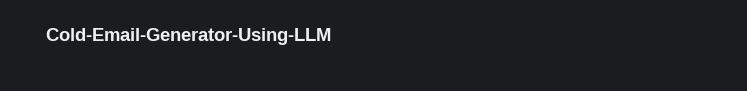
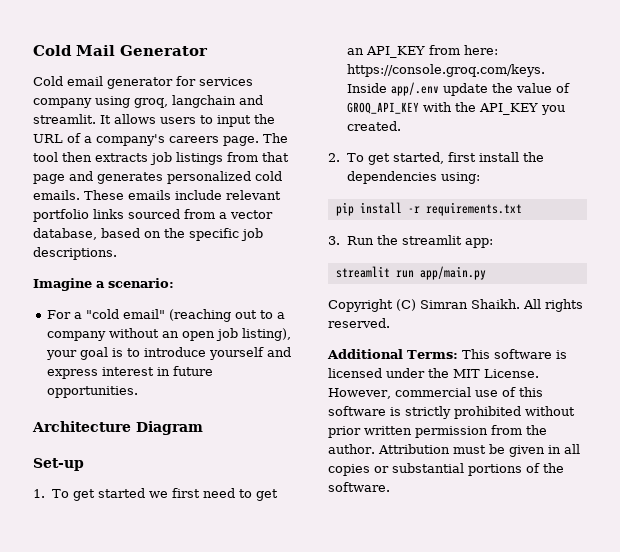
- Cold-Email-Generator-Using-LLM
+ Cold Mail Generator
+ Cold email generator for services company using groq, langchain and streamlit. It allows users to input the URL of a company's careers page. The tool then extracts job listings from that page and generates personalized cold emails. These emails include relevant portfolio links sourced from a vector database, based on the specific job descriptions.
+ Imagine a scenario:
+ For a "cold email" (reaching out to a company without an open job listing), your goal is to introduce yourself and express interest in future opportunities.
+ Architecture Diagram
+ Set-up
+ 1. To get started we first need to get an API_KEY from here: https://console.groq.com/keys. Inside app/.env update the value of GROQ_API_KEY with the API_KEY you created.
+ 2. To get started, first install the dependencies using:
+ pip install -r requirements.txt
+ 3. Run the streamlit app:
+ streamlit run app/main.py
+ Copyright (C) Simran Shaikh. All rights reserved.
+ Additional Terms: This software is licensed under the MIT License. However, commercial use of this software is strictly prohibited without prior written permission from the author. Attribution must be given in all copies or substantial portions of the software.

